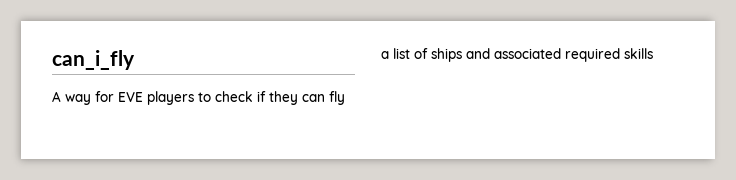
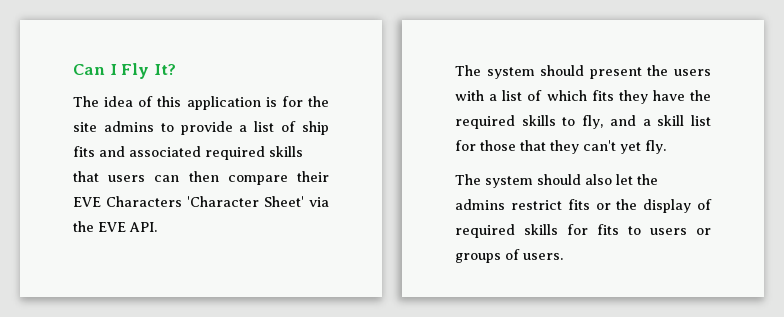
- can_i_fly
- A way for EVE players to check if they can fly a list of ships and associated required skills
+ Can I Fly It?
+ The idea of this application is for the site admins to provide a list of ship fits and associated required skills that users can then compare their EVE Characters 'Character Sheet' via the EVE API.
+ The system should present the users with a list of which fits they have the required skills to fly, and a skill list for those that they can't yet fly.
+ The system should also let the admins restrict fits or the display of required skills for fits to users or groups of users.

